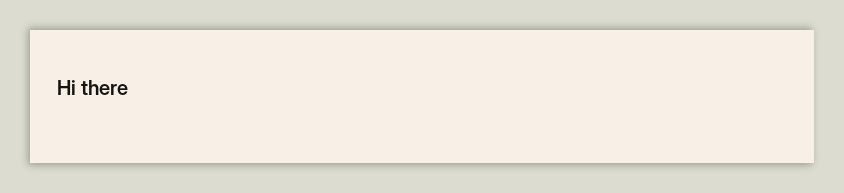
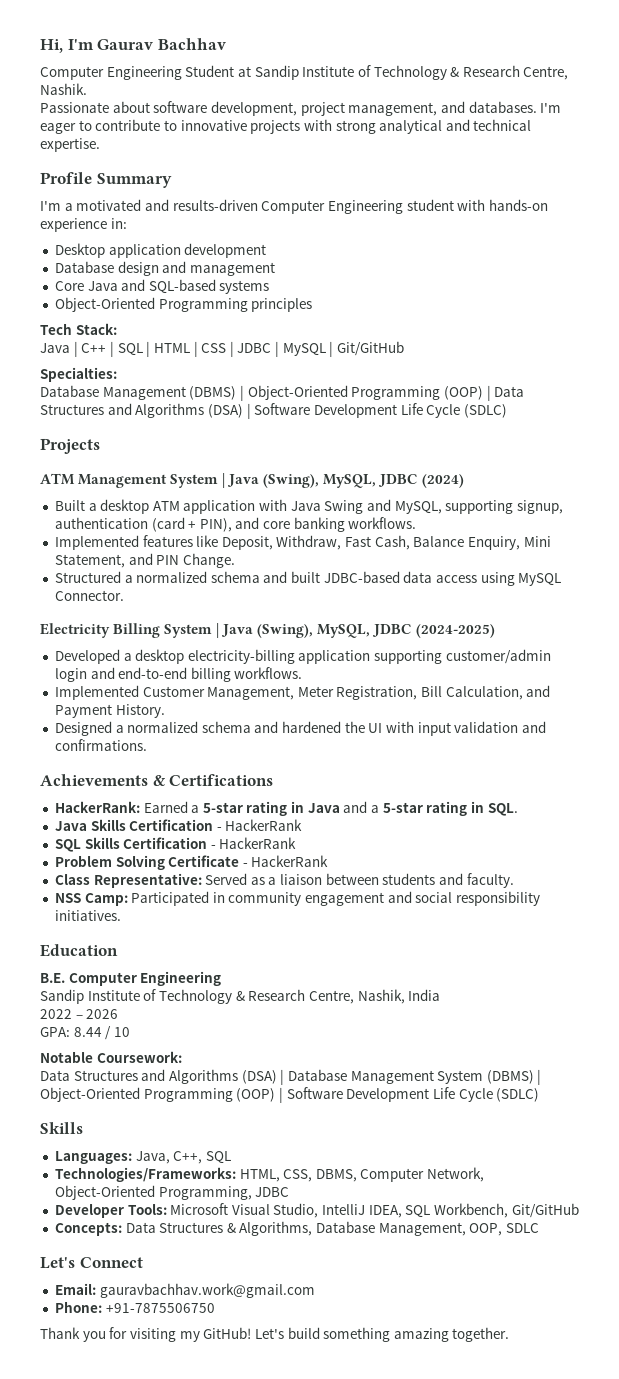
- Hi there
+ Hi, I'm Gaurav Bachhav
+ Computer Engineering Student at Sandip Institute of Technology & Research Centre, Nashik.
+ Passionate about software development, project management, and databases. I'm eager to contribute to innovative projects with strong analytical and technical expertise.
+ Profile Summary
+ I'm a motivated and results-driven Computer Engineering student with hands-on experience in:
+ Desktop application development
+ Database design and management
+ Core Java and SQL-based systems
+ Object-Oriented Programming principles
+ Tech Stack:
+ Java | C++ | SQL | HTML | CSS | JDBC | MySQL | Git/GitHub
+ Specialties:
+ Database Management (DBMS) | Object-Oriented Programming (OOP) | Data Structures and Algorithms (DSA) | Software Development Life Cycle (SDLC)
+ Projects
+ ATM Management System | Java (Swing), MySQL, JDBC (2024)
+ Built a desktop ATM application with Java Swing and MySQL, supporting signup, authentication (card + PIN), and core banking workflows.
+ Implemented features like Deposit, Withdraw, Fast Cash, Balance Enquiry, Mini Statement, and PIN Change.
+ Structured a normalized schema and built JDBC-based data access using MySQL Connector.
+ Electricity Billing System | Java (Swing), MySQL, JDBC (2024-2025)
+ Developed a desktop electricity-billing application supporting customer/admin login and end-to-end billing workflows.
+ Implemented Customer Management, Meter Registration, Bill Calculation, and Payment History.
+ Designed a normalized schema and hardened the UI with input validation and confirmations.
+ Achievements & Certifications
+ HackerRank: Earned a 5-star rating in Java and a 5-star rating in SQL.
+ Java Skills Certification - HackerRank
+ SQL Skills Certification - HackerRank
+ Problem Solving Certificate - HackerRank
+ Class Representative: Served as a liaison between students and faculty.
+ NSS Camp: Participated in community engagement and social responsibility initiatives.
+ Education
+ B.E. Computer Engineering
+ Sandip Institute of Technology & Research Centre, Nashik, India
+ 2022 – 2026
+ GPA: 8.44 / 10
+ Notable Coursework:
+ Data Structures and Algorithms (DSA) | Database Management System (DBMS) | Object-Oriented Programming (OOP) | Software Development Life Cycle (SDLC)
+ Skills
+ Languages: Java, C++, SQL
+ Technologies/Frameworks: HTML, CSS, DBMS, Computer Network, Object-Oriented Programming, JDBC
+ Developer Tools: Microsoft Visual Studio, IntelliJ IDEA, SQL Workbench, Git/GitHub
+ Concepts: Data Structures & Algorithms, Database Management, OOP, SDLC
+ Let's Connect
+ Email: gauravbachhav.work@gmail.com
+ Phone: +91-7875506750
+ Thank you for visiting my GitHub! Let's build something amazing together.

